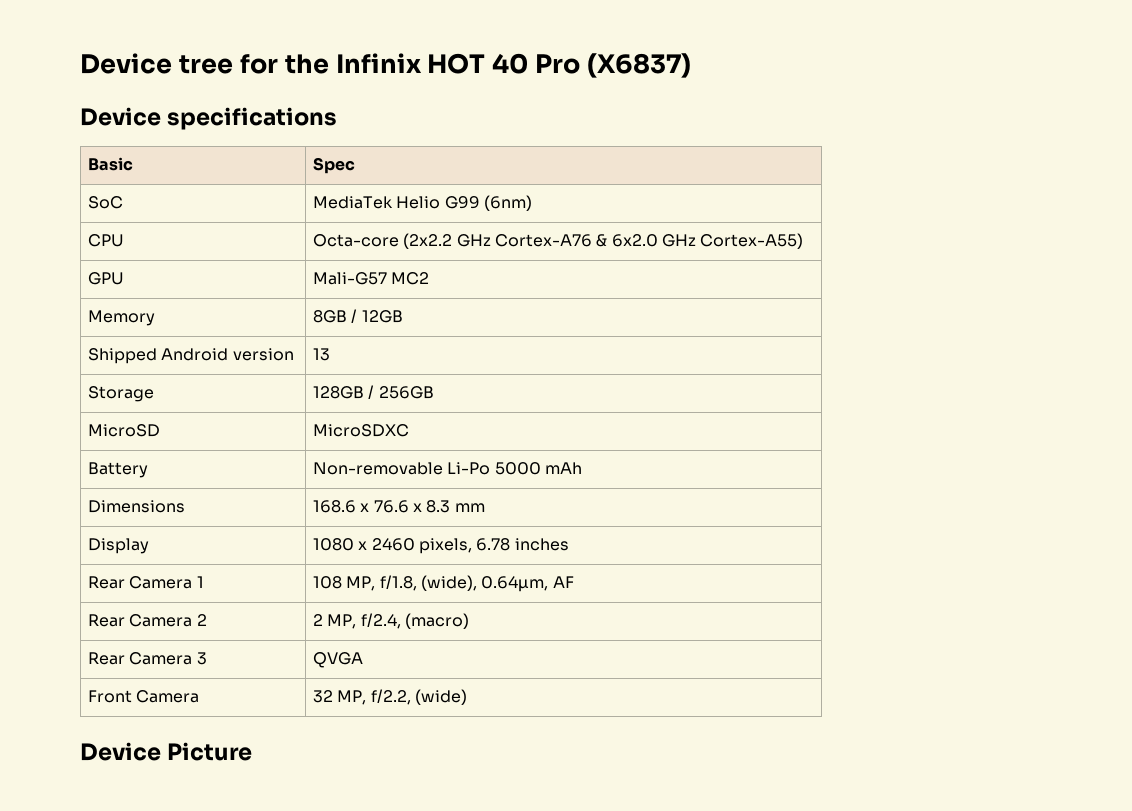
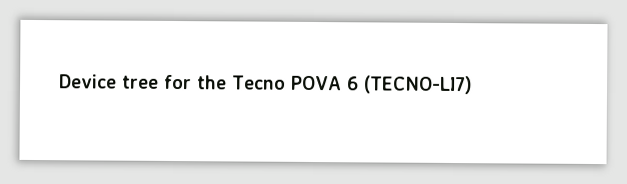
- Device tree for the Infinix HOT 40 Pro (X6837)
- Device specifications
- Basic | Spec
- SoC | MediaTek Helio G99 (6nm)
- CPU | Octa-core (2x2.2 GHz Cortex-A76 & 6x2.0 GHz Cortex-A55)
- GPU | Mali-G57 MC2
- Memory | 8GB / 12GB
- Shipped Android version | 13
- Storage | 128GB / 256GB
- MicroSD | MicroSDXC
- Battery | Non-removable Li-Po 5000 mAh
- Dimensions | 168.6 x 76.6 x 8.3 mm
- Display | 1080 x 2460 pixels, 6.78 inches
- Rear Camera 1 | 108 MP, f/1.8, (wide), 0.64µm, AF
- Rear Camera 2 | 2 MP, f/2.4, (macro)
- Rear Camera 3 | QVGA
- Front Camera | 32 MP, f/2.2, (wide)
- Device Picture
+ Device tree for the Tecno POVA 6 (TECNO-LI7)

